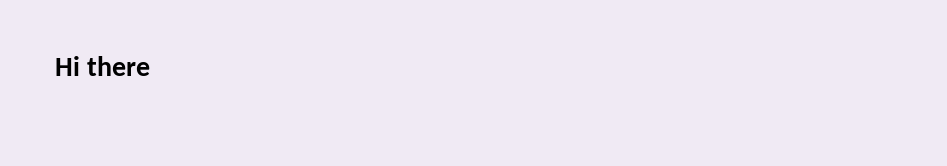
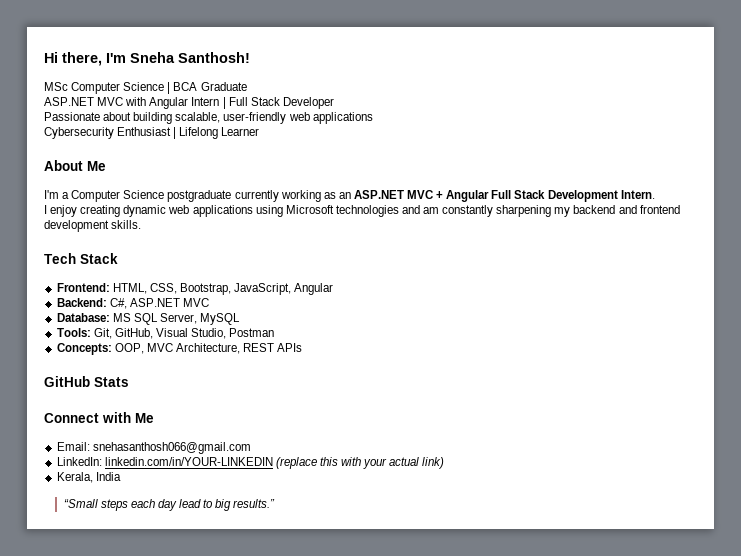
- Hi there
+ Hi there, I'm Sneha Santhosh!
+ MSc Computer Science | BCA Graduate
+ ASP.NET MVC with Angular Intern | Full Stack Developer
+ Passionate about building scalable, user-friendly web applications
+ Cybersecurity Enthusiast | Lifelong Learner
+ About Me
+ I'm a Computer Science postgraduate currently working as an ASP.NET MVC + Angular Full Stack Development Intern.
+ I enjoy creating dynamic web applications using Microsoft technologies and am constantly sharpening my backend and frontend development skills.
+ Tech Stack
+ Frontend: HTML, CSS, Bootstrap, JavaScript, Angular
+ Backend: C#, ASP.NET MVC
+ Database: MS SQL Server, MySQL
+ Tools: Git, GitHub, Visual Studio, Postman
+ Concepts: OOP, MVC Architecture, REST APIs
+ GitHub Stats
+ Connect with Me
+ Email: snehasanthosh066@gmail.com
+ LinkedIn: linkedin.com/in/YOUR-LINKEDIN (replace this with your actual link)
+ Kerala, India
+ “Small steps each day lead to big results.”

